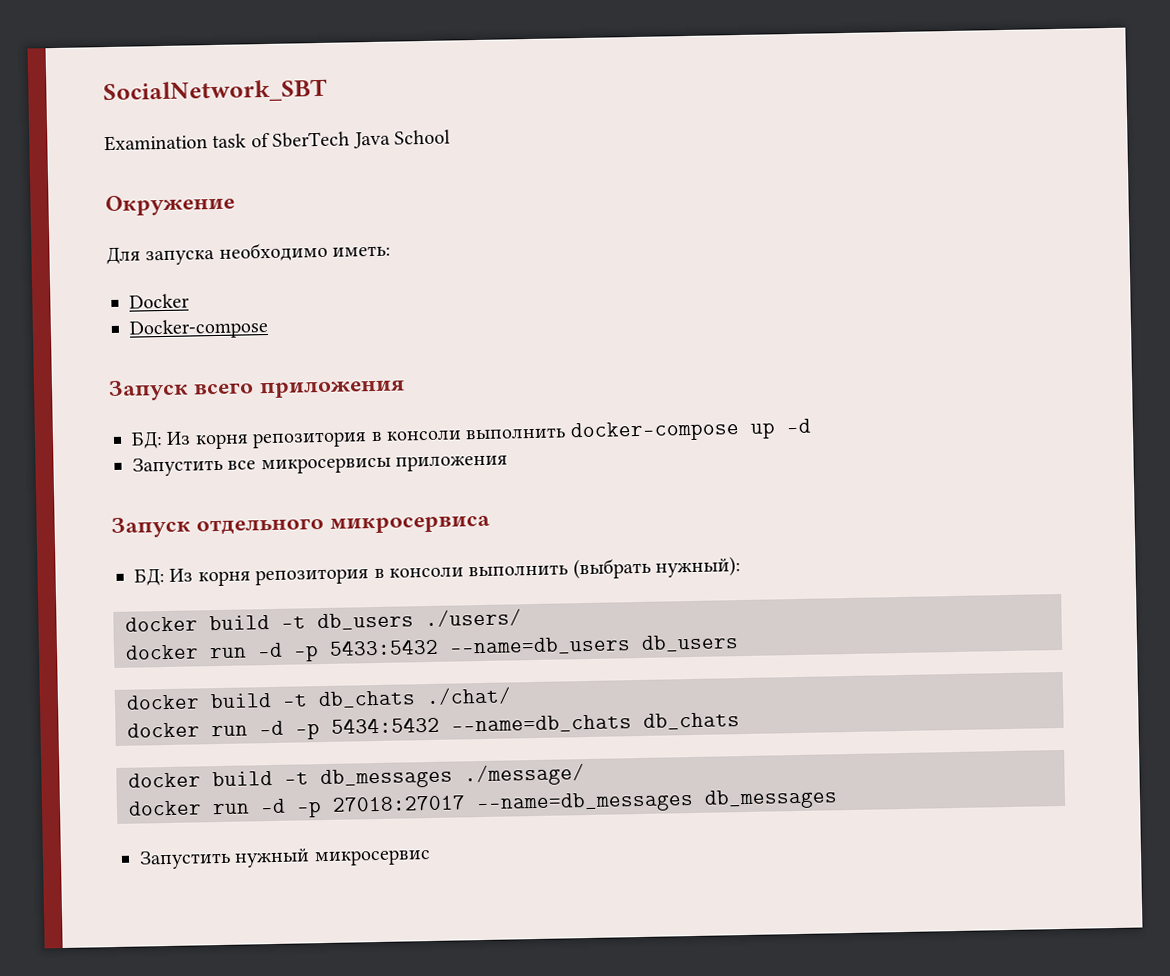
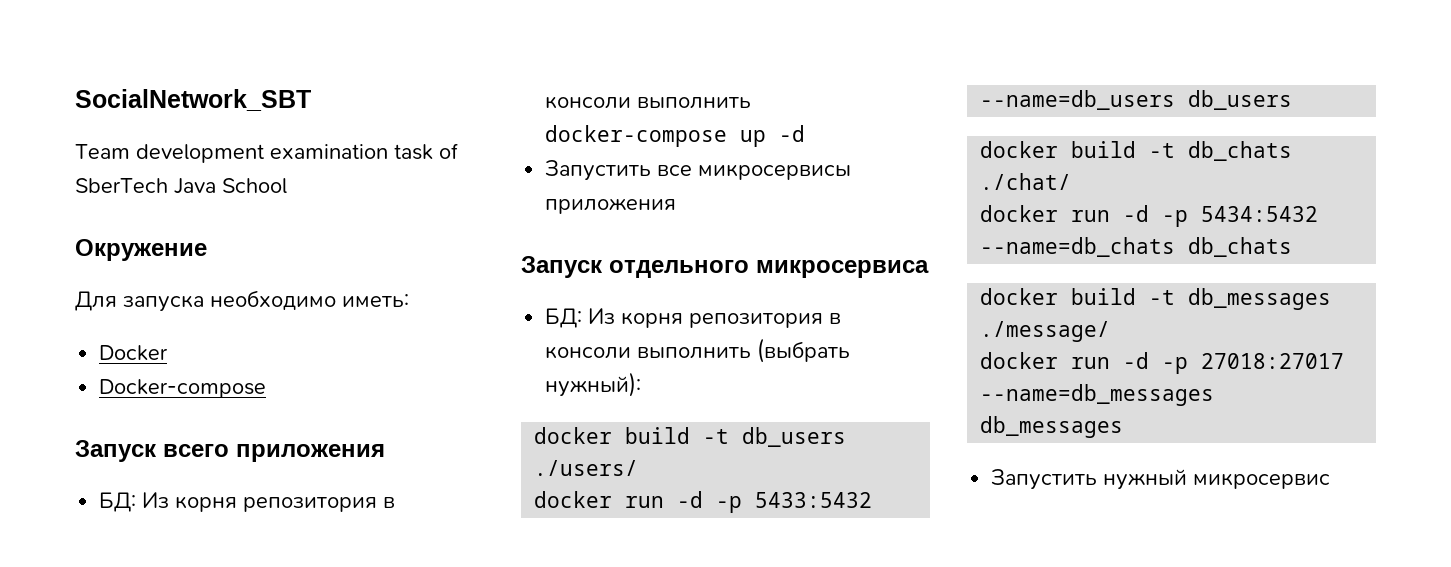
- Examination task of SberTech Java School
+ Team development examination task of SberTech Java School

